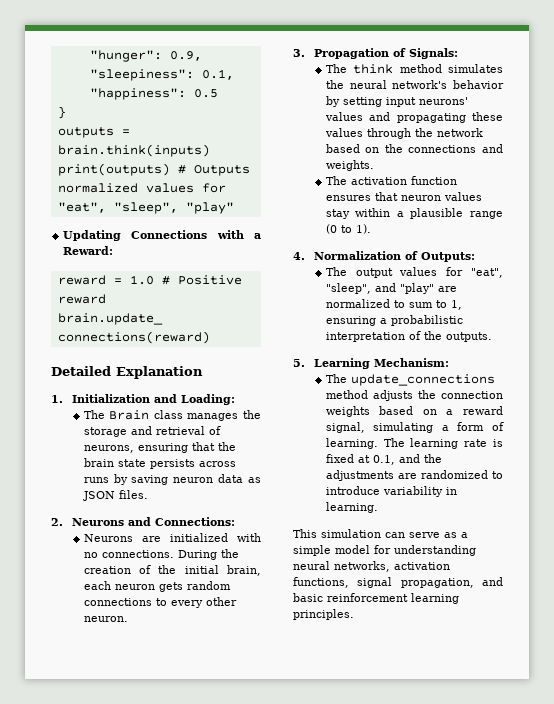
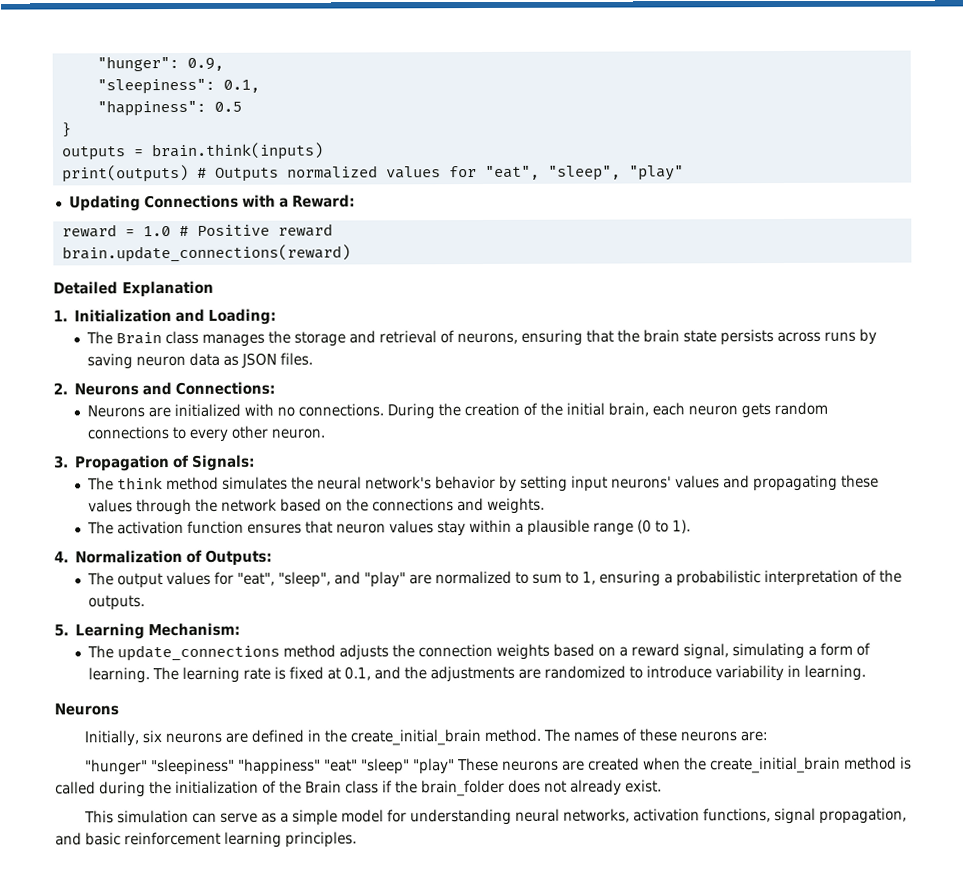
  The learning rate is fixed at 0.1, and the adjustments are randomized to introduce variability in learning.
+ Neurons
+ Initially, six neurons are defined in the create_initial_brain method. The names of these neurons are:
+ "hunger" "sleepiness" "happiness" "eat" "sleep" "play" These neurons are created when the create_initial_brain method is called during the initialization of the Brain class if the brain_folder does not already exist.

